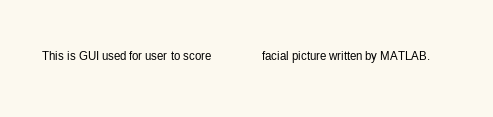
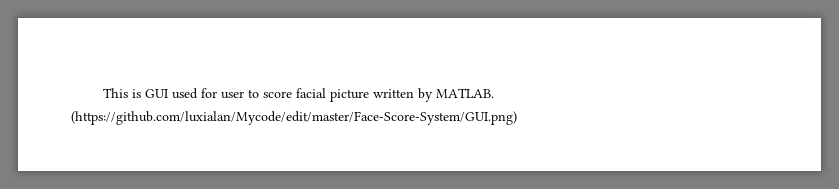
+ (https://github.com/luxialan/Mycode/edit/master/Face-Score-System/GUI.png)

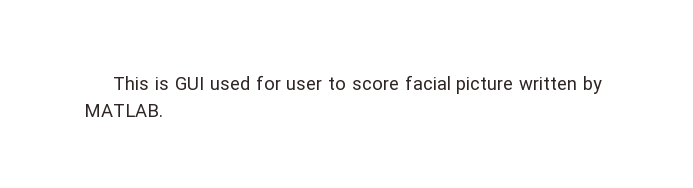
- (https://github.com/luxialan/Mycode/edit/master/Face-Score-System/GUI.png)

